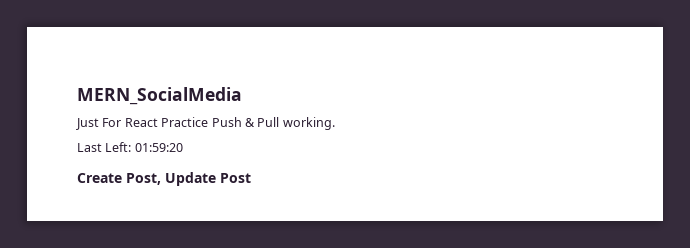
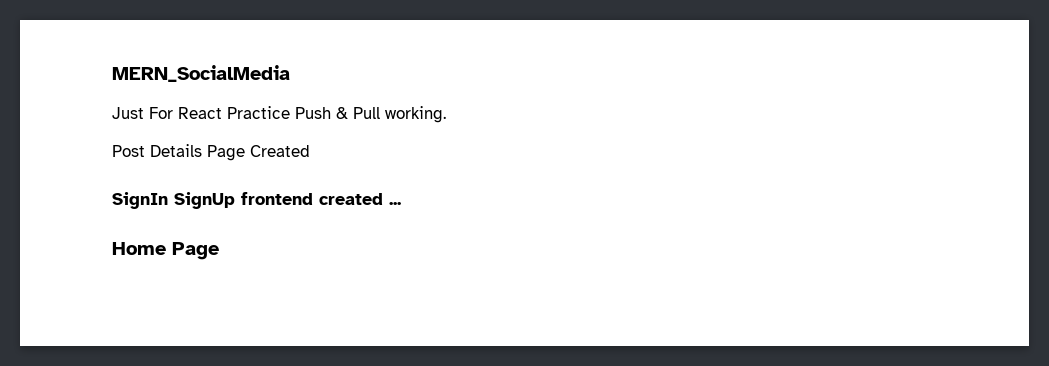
- Last Left: 01:59:20
- Create Post, Update Post
+ Post Details Page Created
+ SignIn SignUp frontend created ...
+ Home Page

